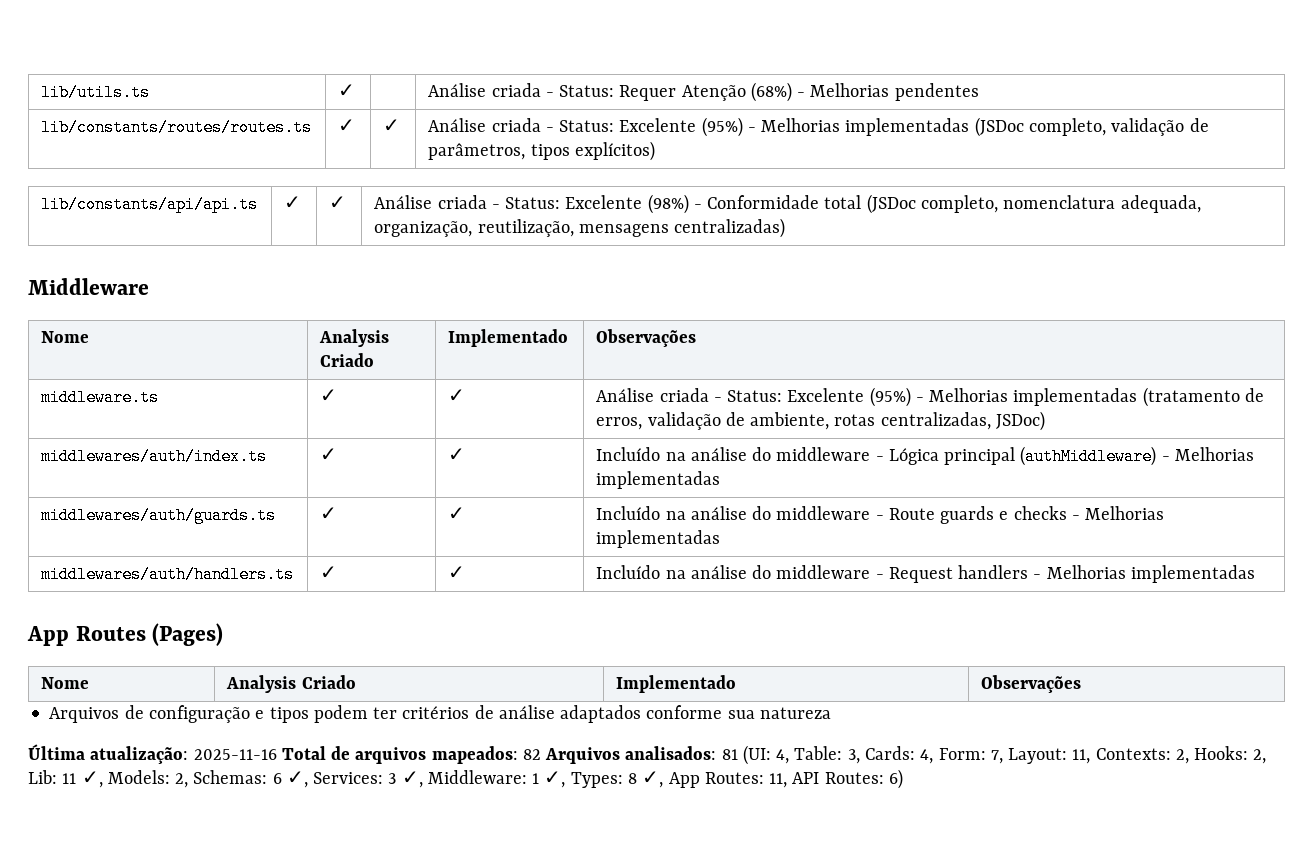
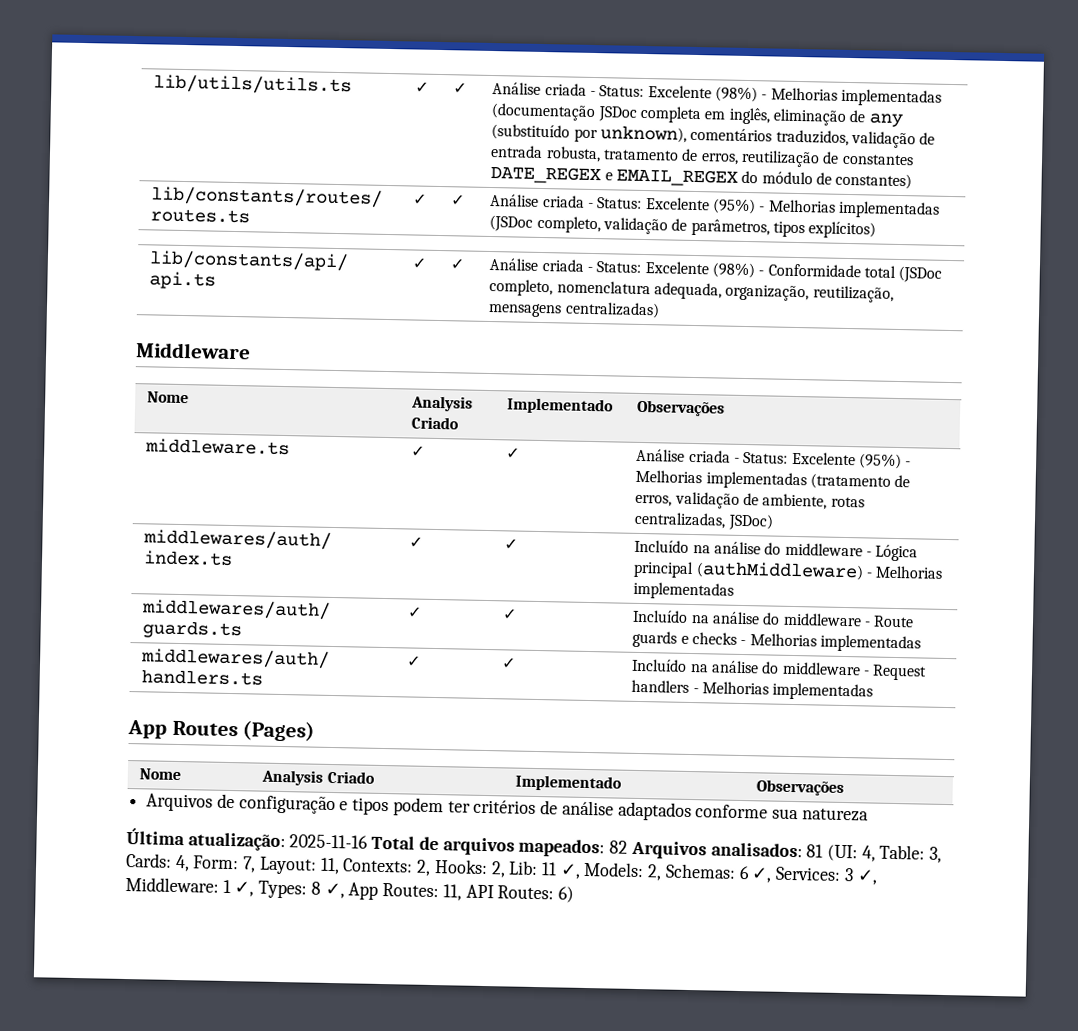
- lib/utils.ts | ✓ | | Análise criada - Status: Requer Atenção (68%) - Melhorias pendentes
+ lib/utils/utils.ts | ✓ | ✓ | Análise criada - Status: Excelente (98%) - Melhorias implementadas (documentação JSDoc completa em inglês, eliminação de any (substituído por unknown), comentários traduzidos, validação de entrada robusta, tratamento de erros, reutilização de constantes DATE_REGEX e EMAIL_REGEX do módulo de constantes)

